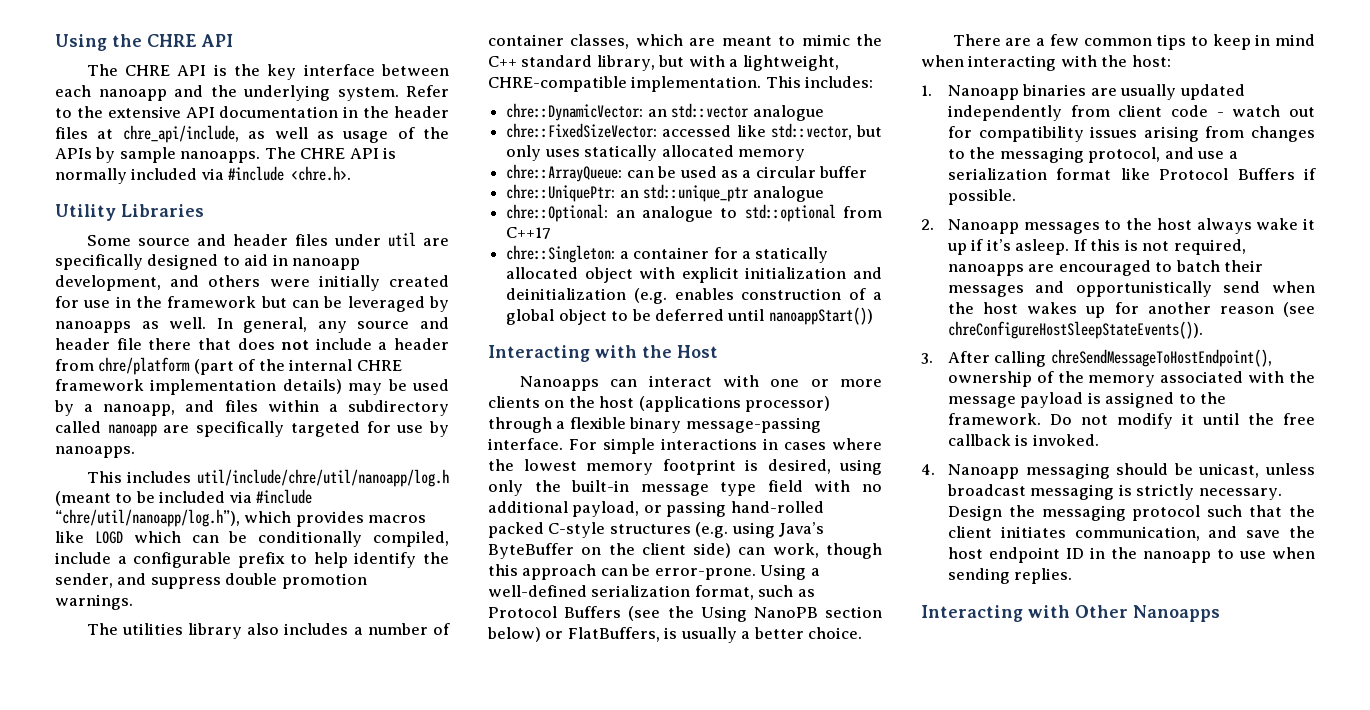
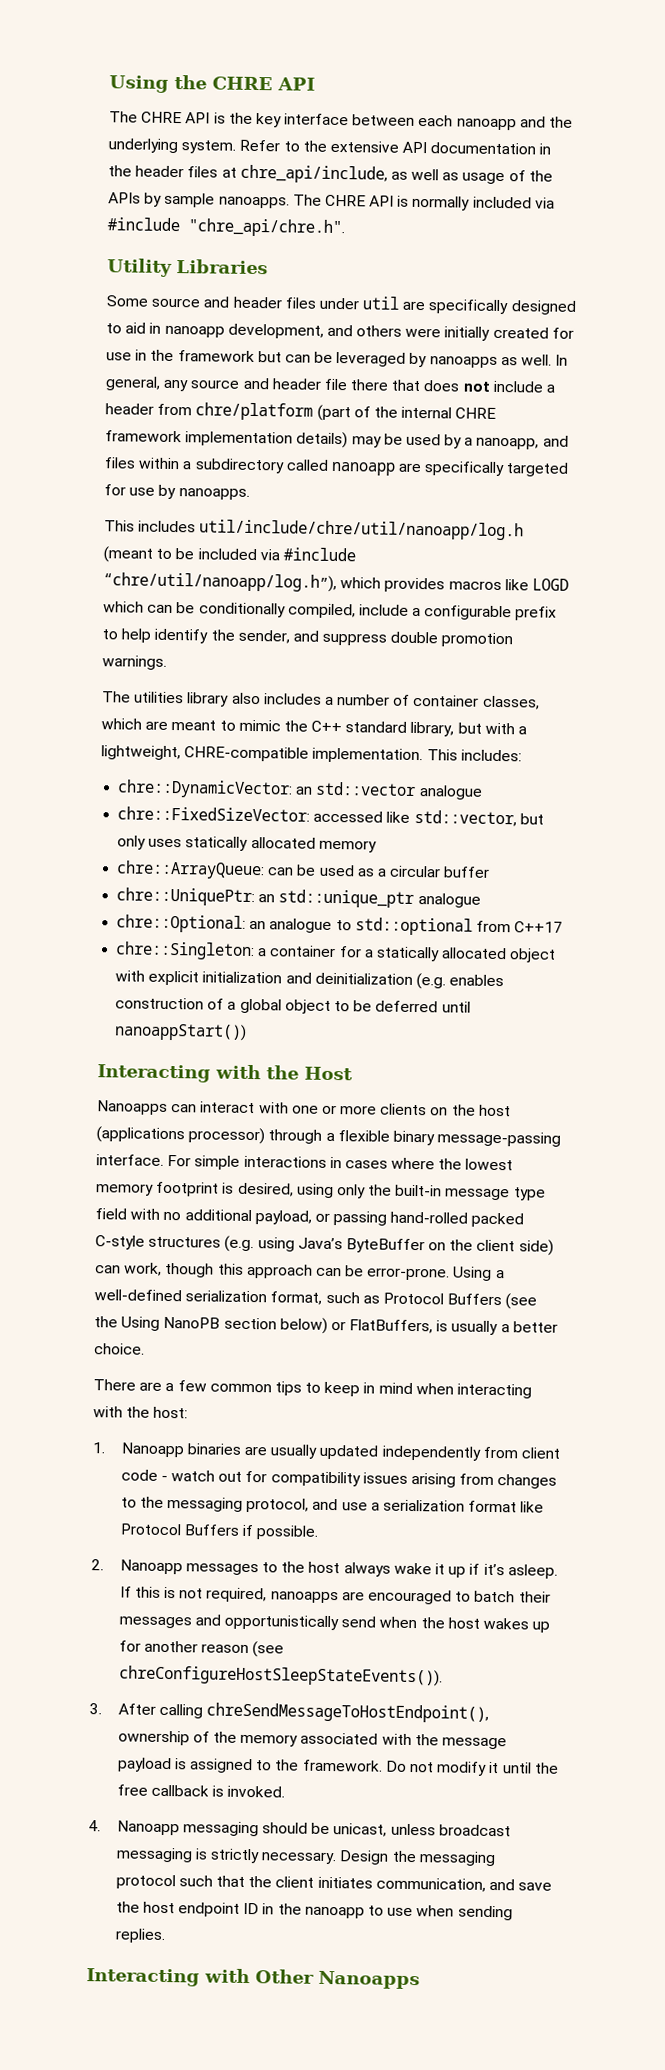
- The CHRE API is normally included via #include <chre.h>.
+ The CHRE API is normally included via #include "chre_api/chre.h".

